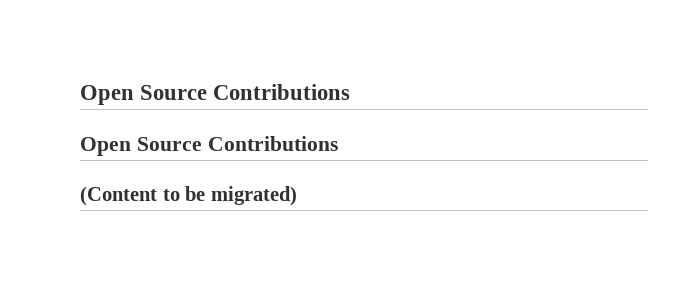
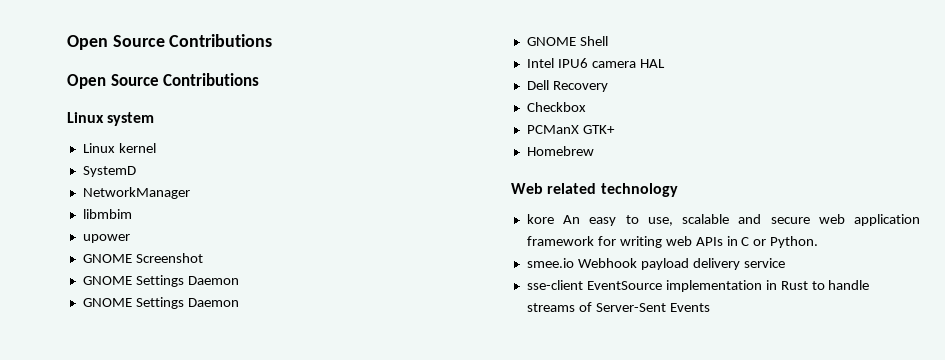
- (Content to be migrated)
+ Linux system
+ Linux kernel
+ SystemD
+ NetworkManager
+ libmbim
+ upower
+ GNOME Screenshot
+ GNOME Settings Daemon
+ GNOME Settings Daemon
+ GNOME Shell
+ Intel IPU6 camera HAL
+ Dell Recovery
+ Checkbox
+ PCManX GTK+
+ Homebrew
+ Web related technology
+ kore An easy to use, scalable and secure web application framework for writing web APIs in C or Python.
+ smee.io Webhook payload delivery service
+ sse-client EventSource implementation in Rust to handle streams of Server-Sent Events

